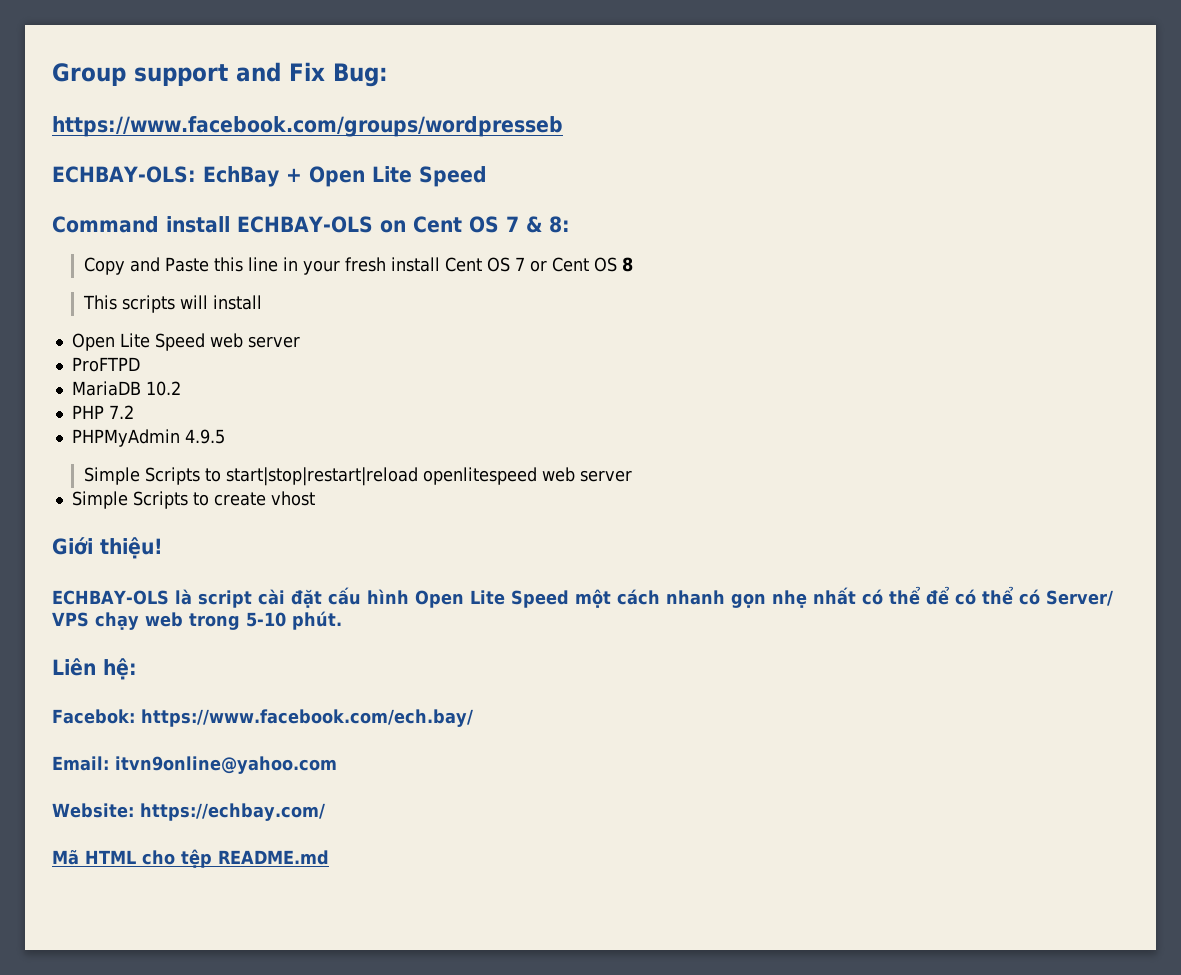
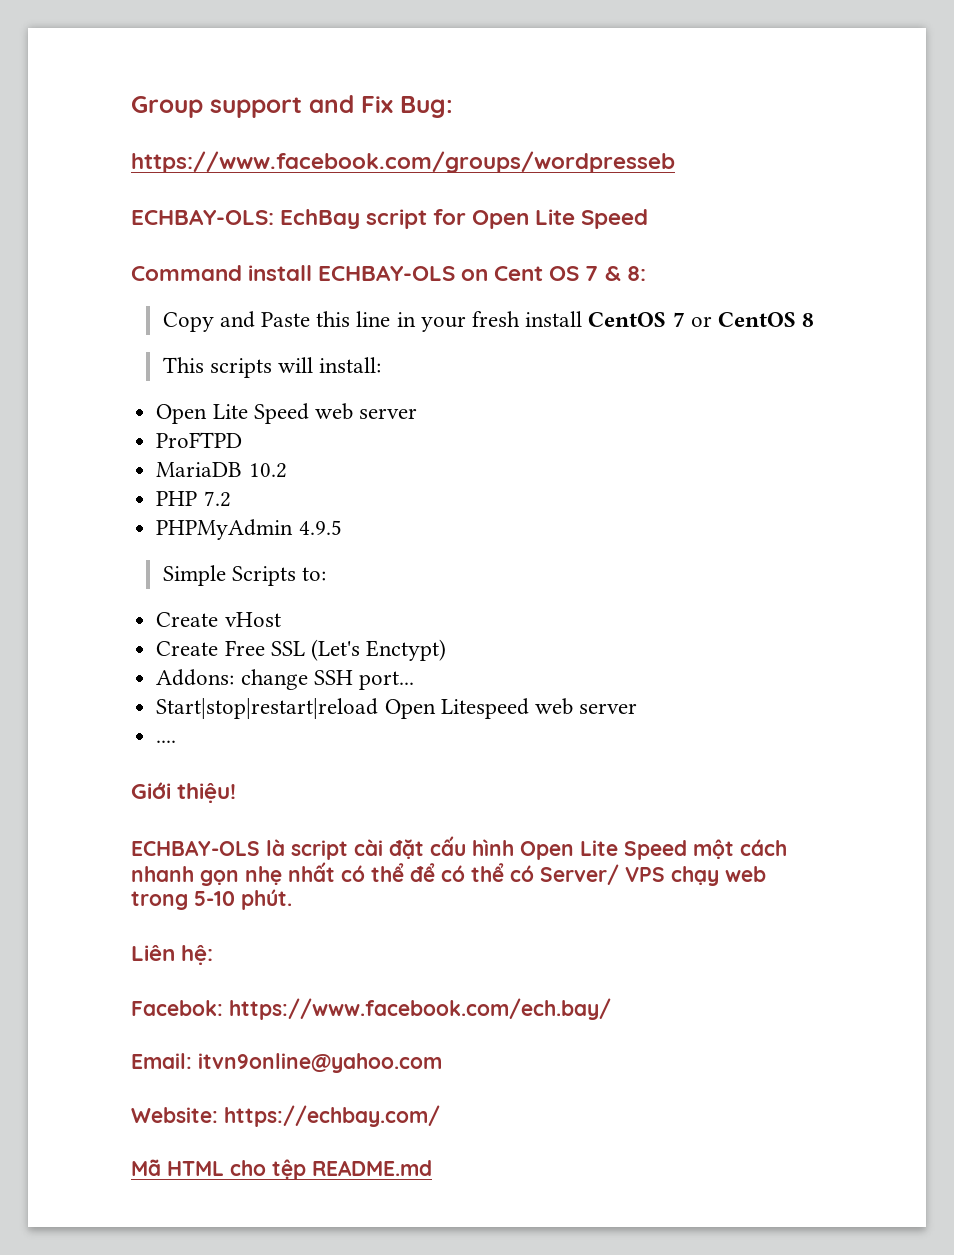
- ECHBAY-OLS: EchBay + Open Lite Speed
+ ECHBAY-OLS: EchBay script for Open Lite Speed
- Copy and Paste this line in your fresh install Cent OS 7 or Cent OS 8
+ Copy and Paste this line in your fresh install CentOS 7 or CentOS 8
- This scripts will install
+ This scripts will install:
- Simple Scripts to start|stop|restart|reload openlitespeed web server
- Simple Scripts to create vhost
+ Simple Scripts to:
+ Create vHost
+ Create Free SSL (Let's Enctypt)
+ Addons: change SSH port...
+ Start|stop|restart|reload Open Litespeed web server
+ ....

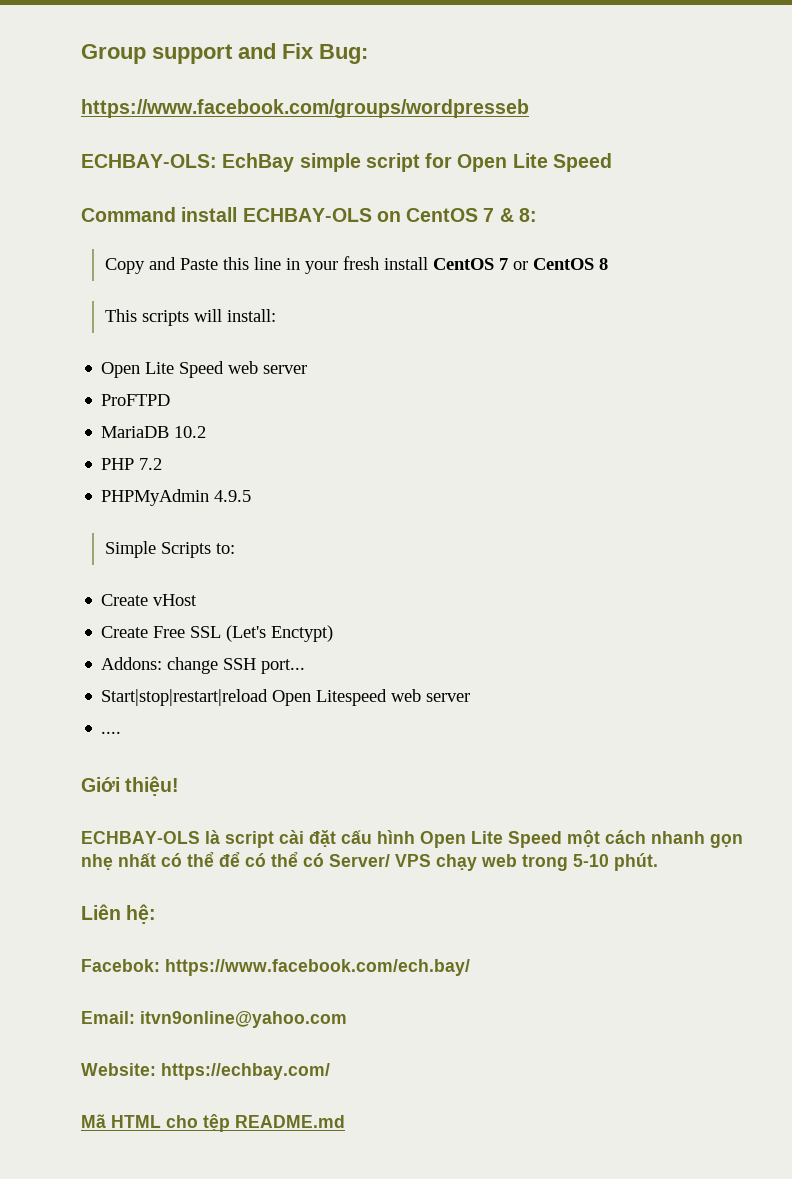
- ECHBAY-OLS: EchBay script for Open Lite Speed
+ ECHBAY-OLS: EchBay simple script for Open Lite Speed
- Command install ECHBAY-OLS on Cent OS 7 & 8:
+ Command install ECHBAY-OLS on CentOS 7 & 8:

